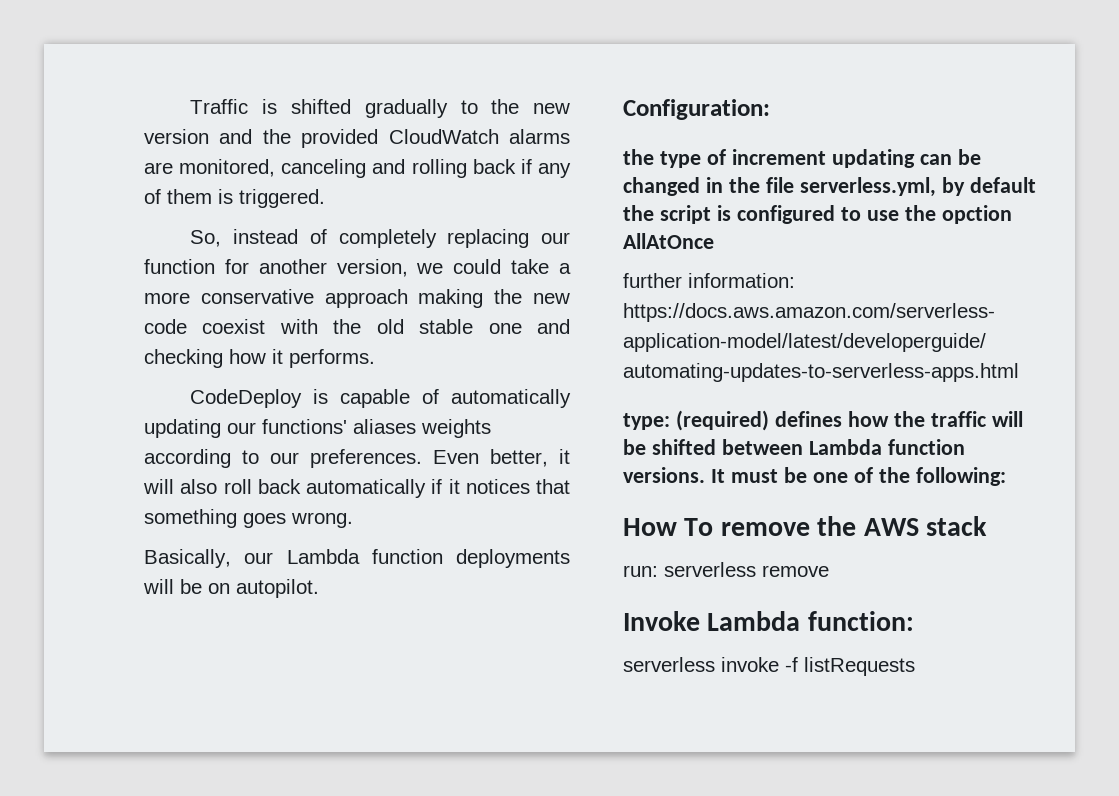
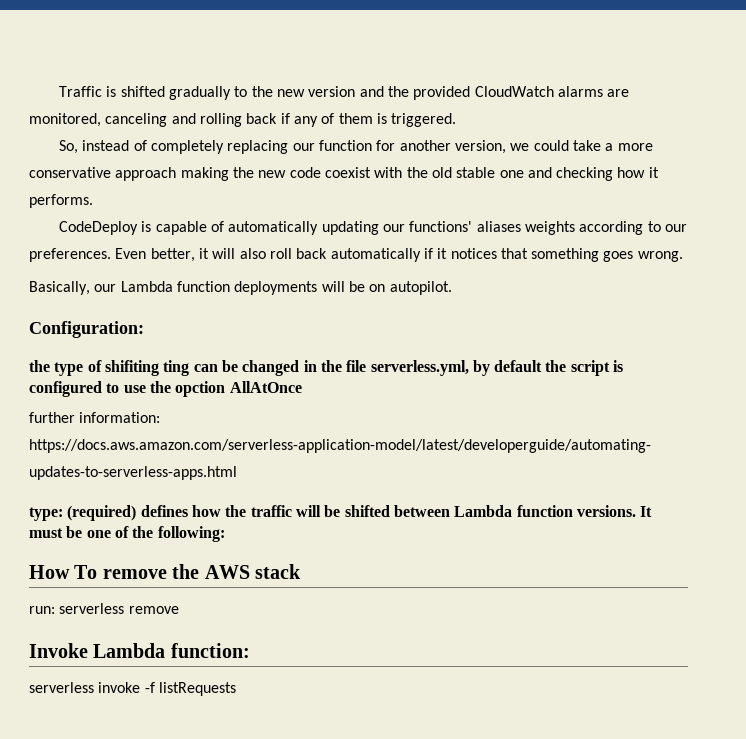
- the type of increment updating can be changed in the file serverless.yml, by default the script is configured to use the opction AllAtOnce
+ the type of shifiting ting can be changed in the file serverless.yml, by default the script is configured to use the opction AllAtOnce

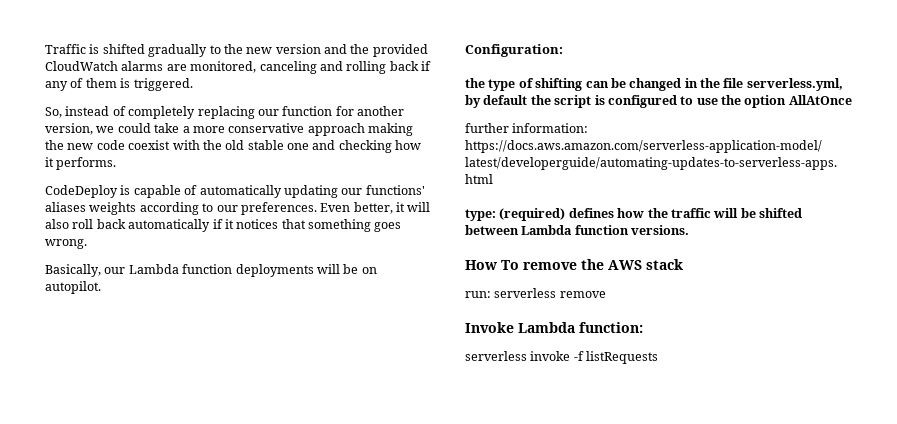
- the type of shifiting ting can be changed in the file serverless.yml, by default the script is configured to use the opction AllAtOnce
+ the type of shifting can be changed in the file serverless.yml, by default the script is configured to use the option AllAtOnce
- It must be one of the following:

